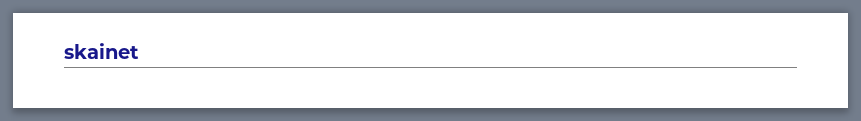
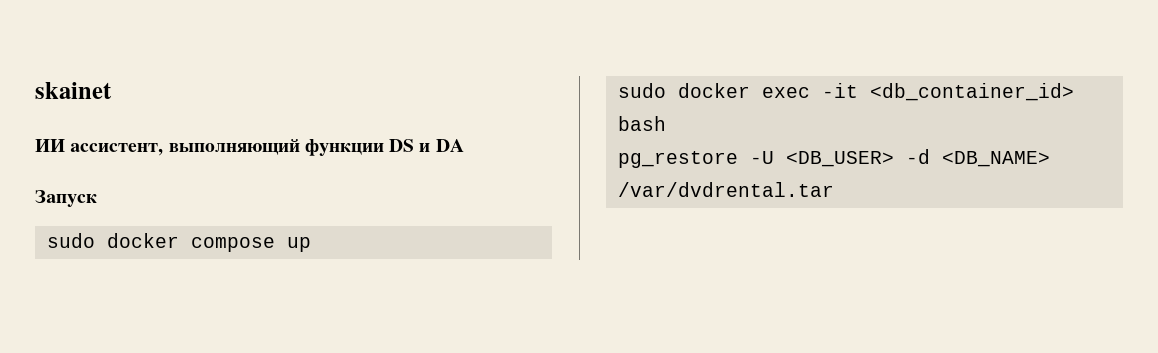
+ ИИ ассистент, выполняющий функции DS и DA
+ Запуск
+ sudo docker compose up
+ sudo docker exec -it <db_container_id> bash
+ pg_restore -U <DB_USER> -d <DB_NAME> /var/dvdrental.tar

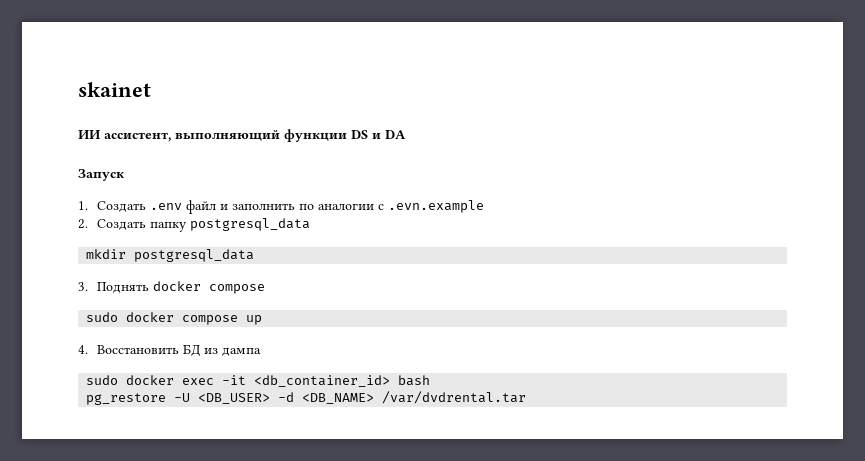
+ 1. Создать .env файл и заполнить по аналогии с .evn.example
+ 2. Создать папку postgresql_data
+ mkdir postgresql_data
+ 3. Поднять docker compose
+ 4. Восстановить БД из дампа

